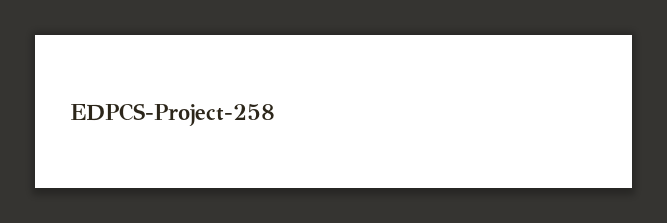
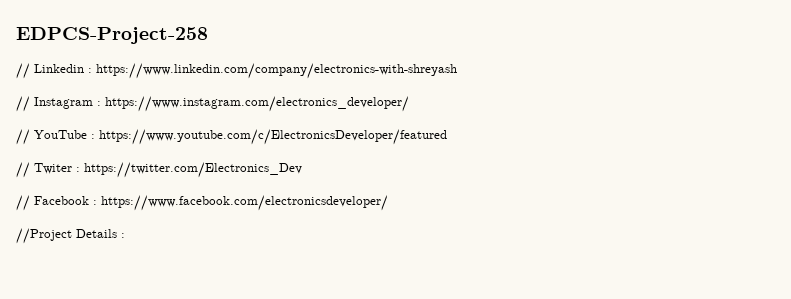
+ // Linkedin : https://www.linkedin.com/company/electronics-with-shreyash
+ // Instagram : https://www.instagram.com/electronics_developer/
+ // YouTube : https://www.youtube.com/c/ElectronicsDeveloper/featured
+ // Twiter : https://twitter.com/Electronics_Dev
+ // Facebook : https://www.facebook.com/electronicsdeveloper/
+ //Project Details :

